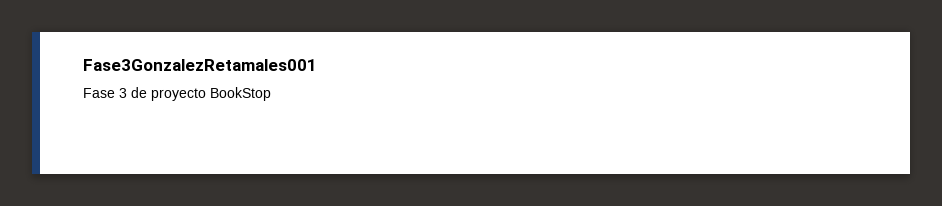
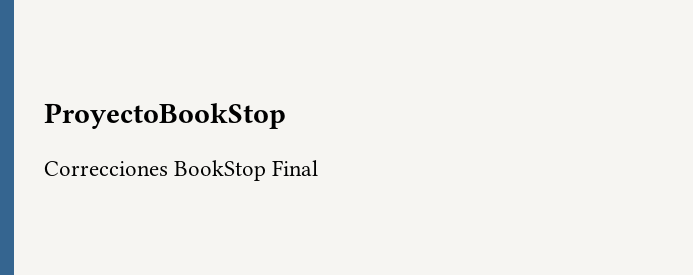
- Fase3GonzalezRetamales001
- Fase 3 de proyecto BookStop
+ ProyectoBookStop
+ Correcciones BookStop Final

